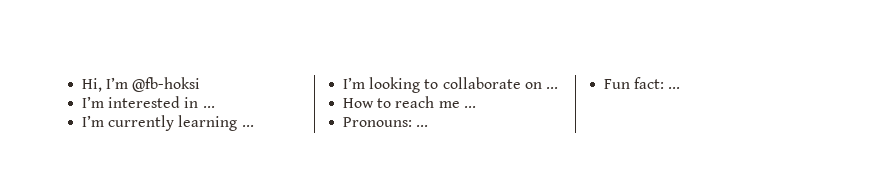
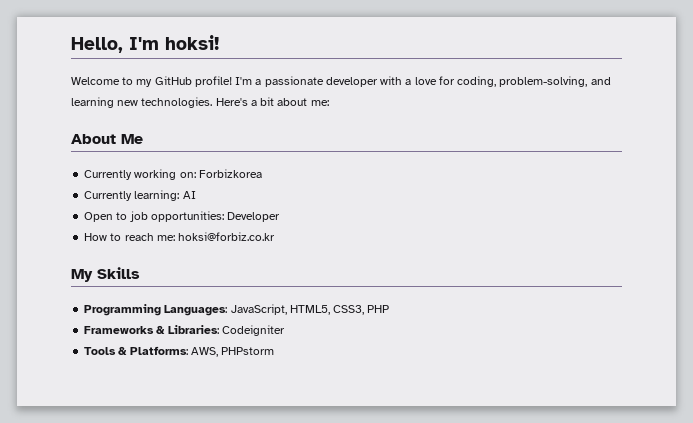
- Hi, I’m @fb-hoksi
- I’m interested in ...
- I’m currently learning ...
- I’m looking to collaborate on ...
- How to reach me ...
- Pronouns: ...
- Fun fact: ...
+ Hello, I'm hoksi!
+ Welcome to my GitHub profile! I'm a passionate developer with a love for coding, problem-solving, and learning new technologies. Here's a bit about me:
+ About Me
+ Currently working on: Forbizkorea
+ Currently learning: AI
+ Open to job opportunities: Developer
+ How to reach me: hoksi@forbiz.co.kr
+ My Skills
+ Programming Languages: JavaScript, HTML5, CSS3, PHP
+ Frameworks & Libraries: Codeigniter
+ Tools & Platforms: AWS, PHPstorm

